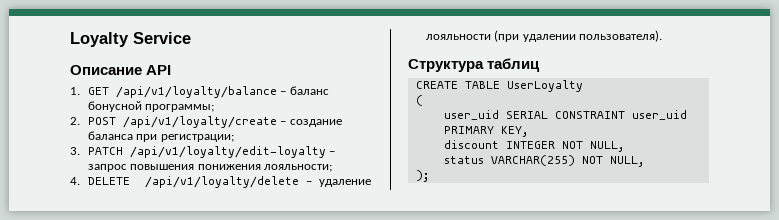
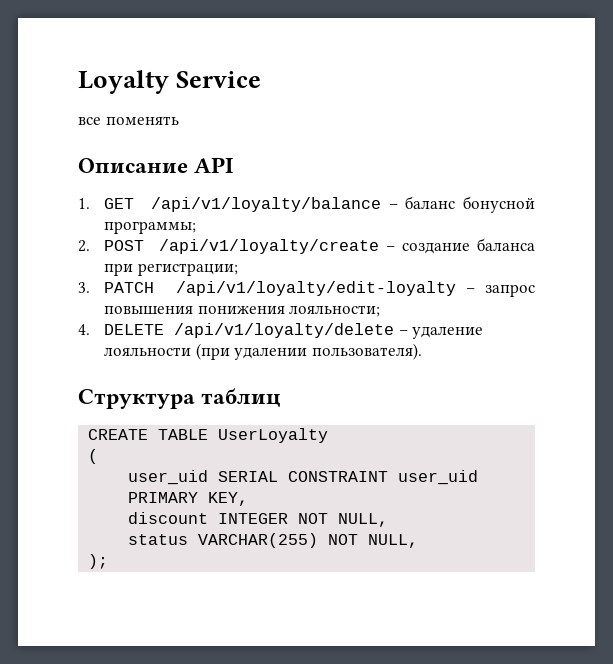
+ все поменять

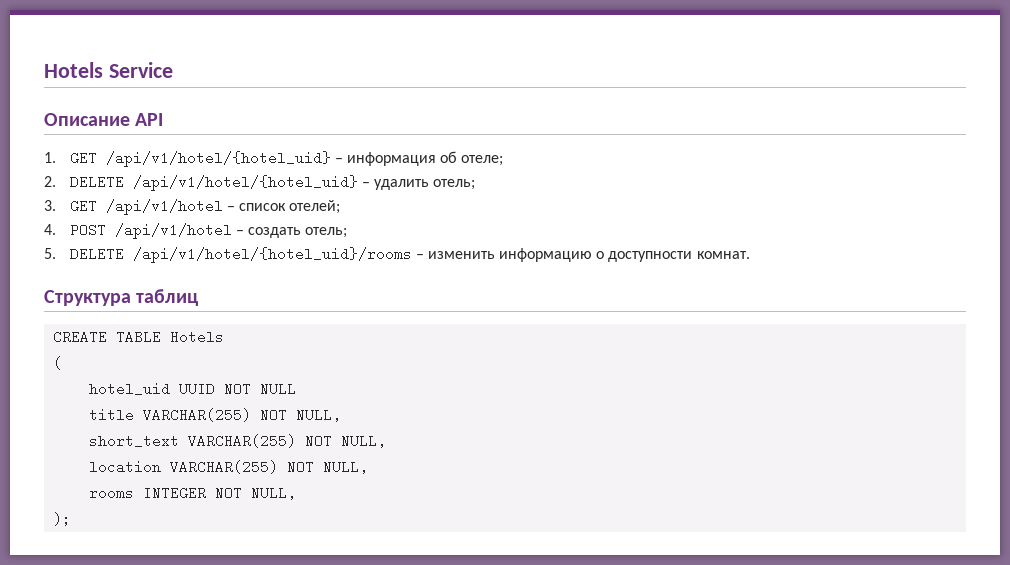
- Loyalty Service
+ Hotels Service
- все поменять
- 1. GET /api/v1/loyalty/balance – баланс бонусной программы;
- 2. POST /api/v1/loyalty/create – создание баланса при регистрации;
- 3. PATCH /api/v1/loyalty/edit-loyalty – запрос повышения понижения лояльности;
- 4. DELETE /api/v1/loyalty/delete – удаление лояльности (при удалении пользователя).
+ 1. GET /api/v1/hotel/{hotel_uid} – информация об отеле;
+ 2. DELETE /api/v1/hotel/{hotel_uid} – удалить отель;
+ 3. GET /api/v1/hotel – список отелей;
+ 4. POST /api/v1/hotel – создать отель;
+ 5. DELETE /api/v1/hotel/{hotel_uid}/rooms – изменить информацию о доступности комнат.
- CREATE TABLE UserLoyalty
+ CREATE TABLE Hotels
- user_uid SERIAL CONSTRAINT user_uid PRIMARY KEY,
- discount INTEGER NOT NULL,
+ hotel_uid UUID NOT NULL
+ title VARCHAR(255) NOT NULL,
+ short_text VARCHAR(255) NOT NULL,
+ location VARCHAR(255) NOT NULL,
+ rooms INTEGER NOT NULL,
- status VARCHAR(255) NOT NULL,

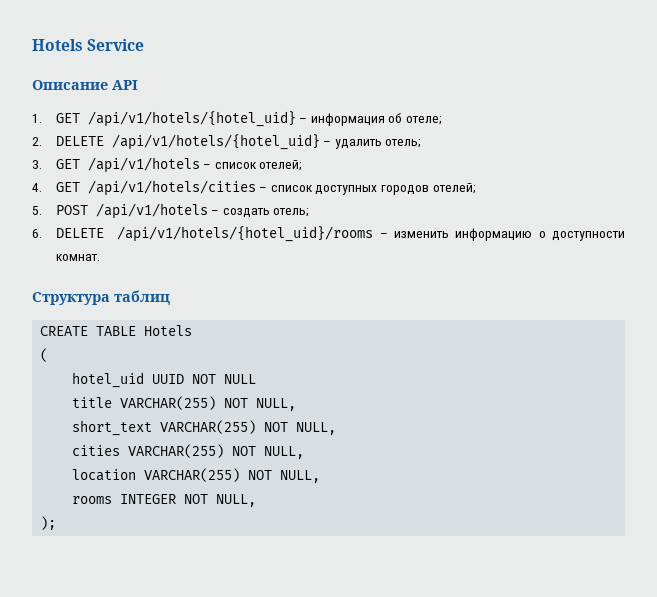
- 1. GET /api/v1/hotel/{hotel_uid} – информация об отеле;
+ 1. GET /api/v1/hotels/{hotel_uid} – информация об отеле;
- 2. DELETE /api/v1/hotel/{hotel_uid} – удалить отель;
+ 2. DELETE /api/v1/hotels/{hotel_uid} – удалить отель;
- 3. GET /api/v1/hotel – список отелей;
+ 3. GET /api/v1/hotels – список отелей;
- 4. POST /api/v1/hotel – создать отель;
+ 4. GET /api/v1/hotels/cities – список доступных городов отелей;
+ 5. POST /api/v1/hotels – создать отель;
- 5. DELETE /api/v1/hotel/{hotel_uid}/rooms – изменить информацию о доступности комнат.
+ 6. DELETE /api/v1/hotels/{hotel_uid}/rooms – изменить информацию о доступности комнат.
+ cities VARCHAR(255) NOT NULL,

